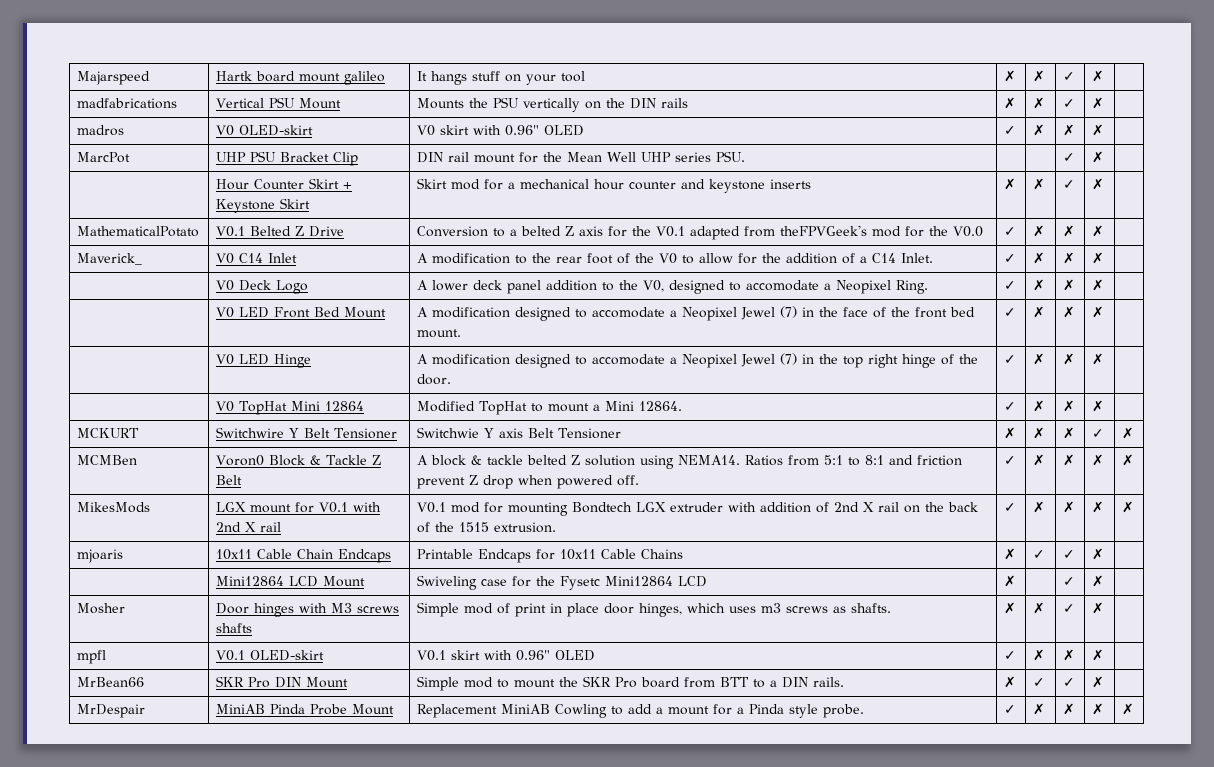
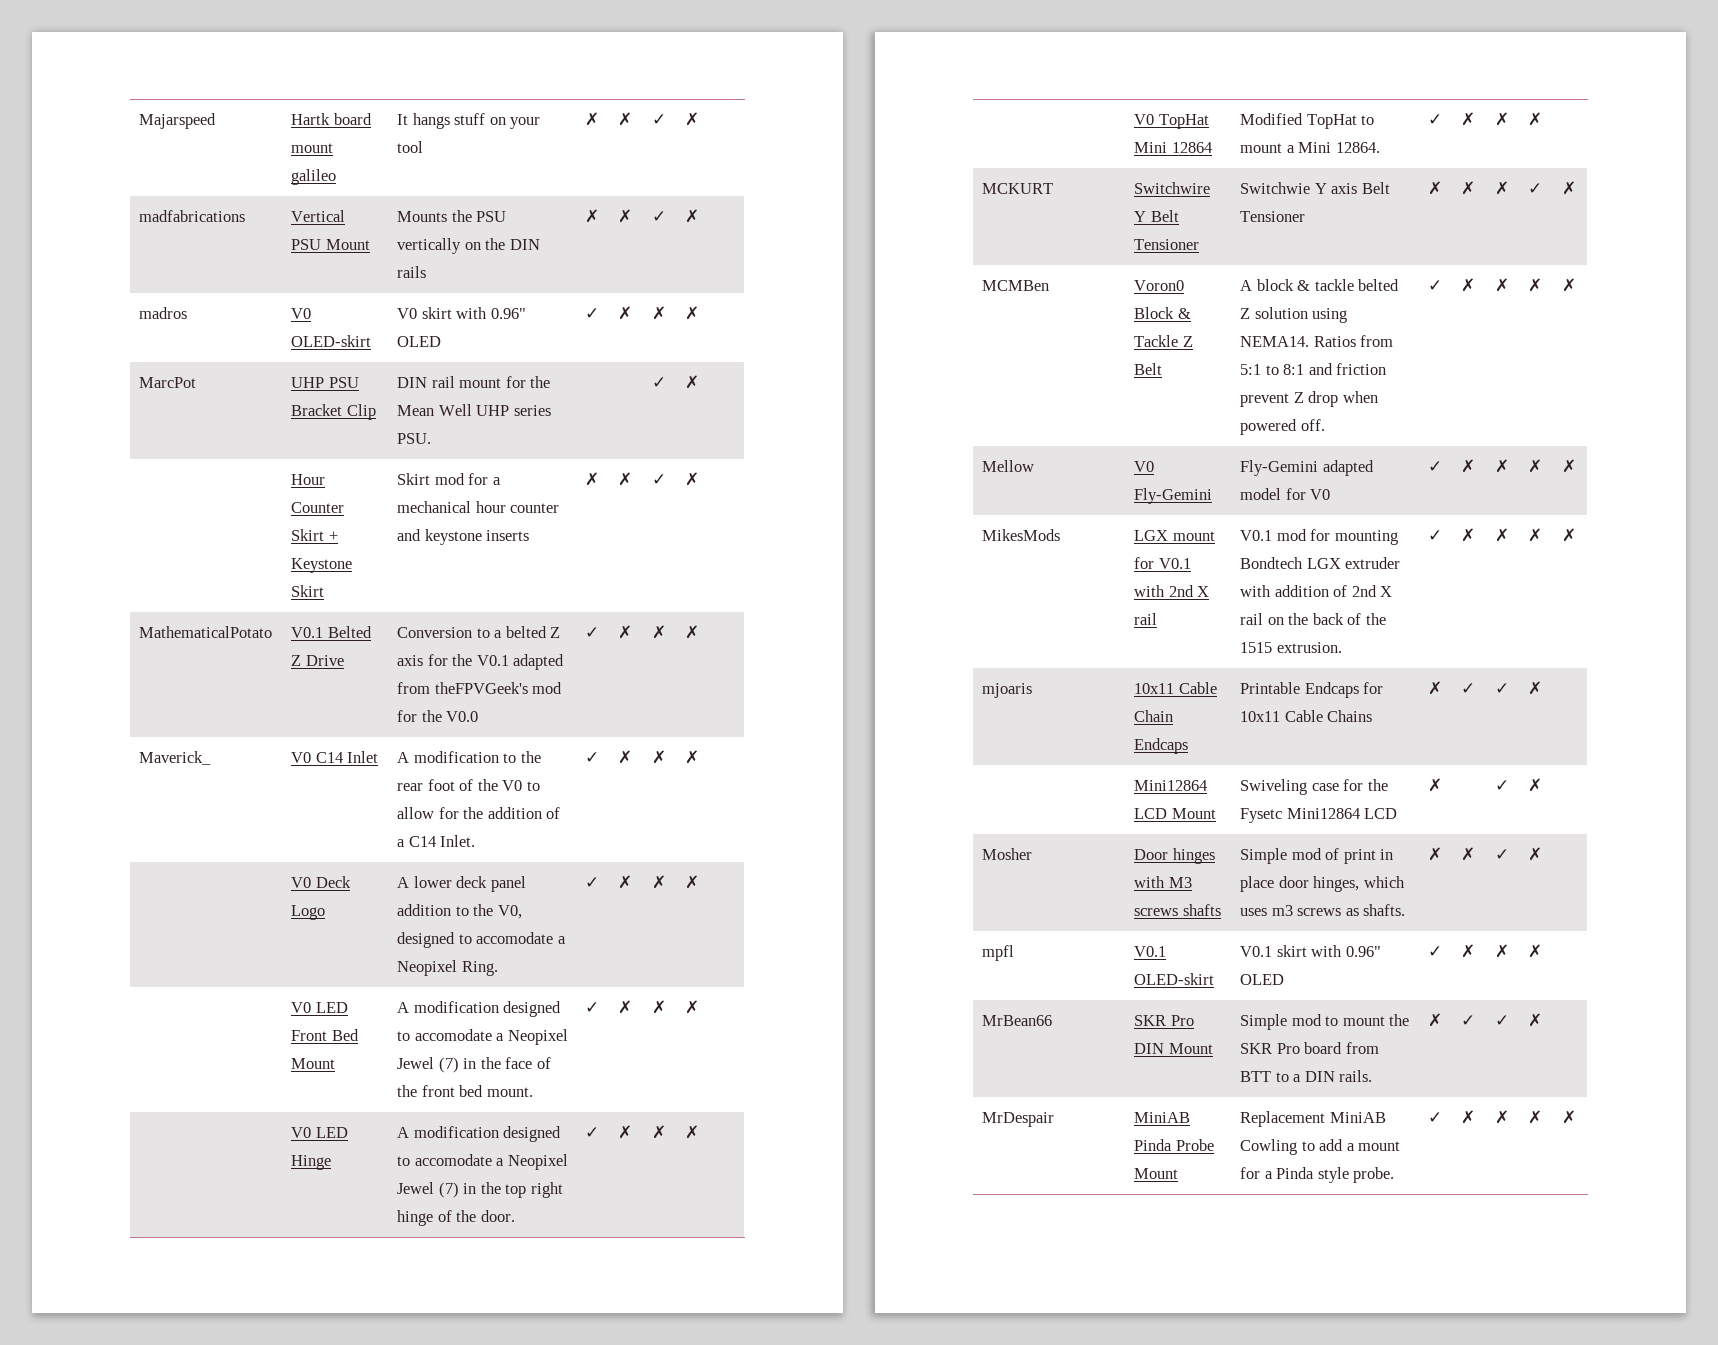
+ Mellow | V0 Fly-Gemini | Fly-Gemini adapted model for V0 | ✓ | ✗ | ✗ | ✗ | ✗

